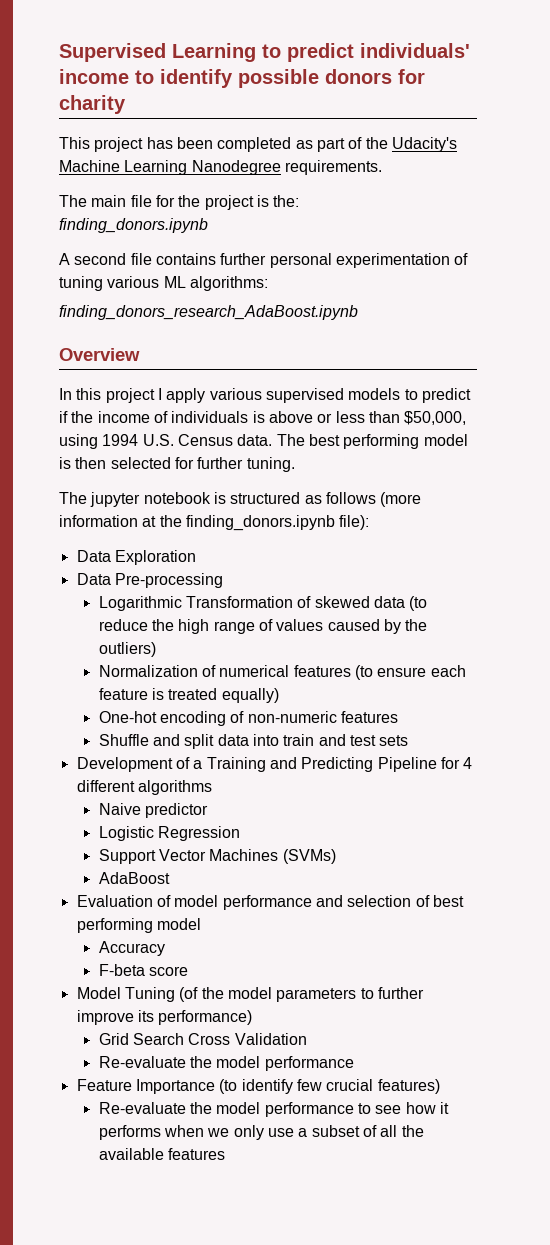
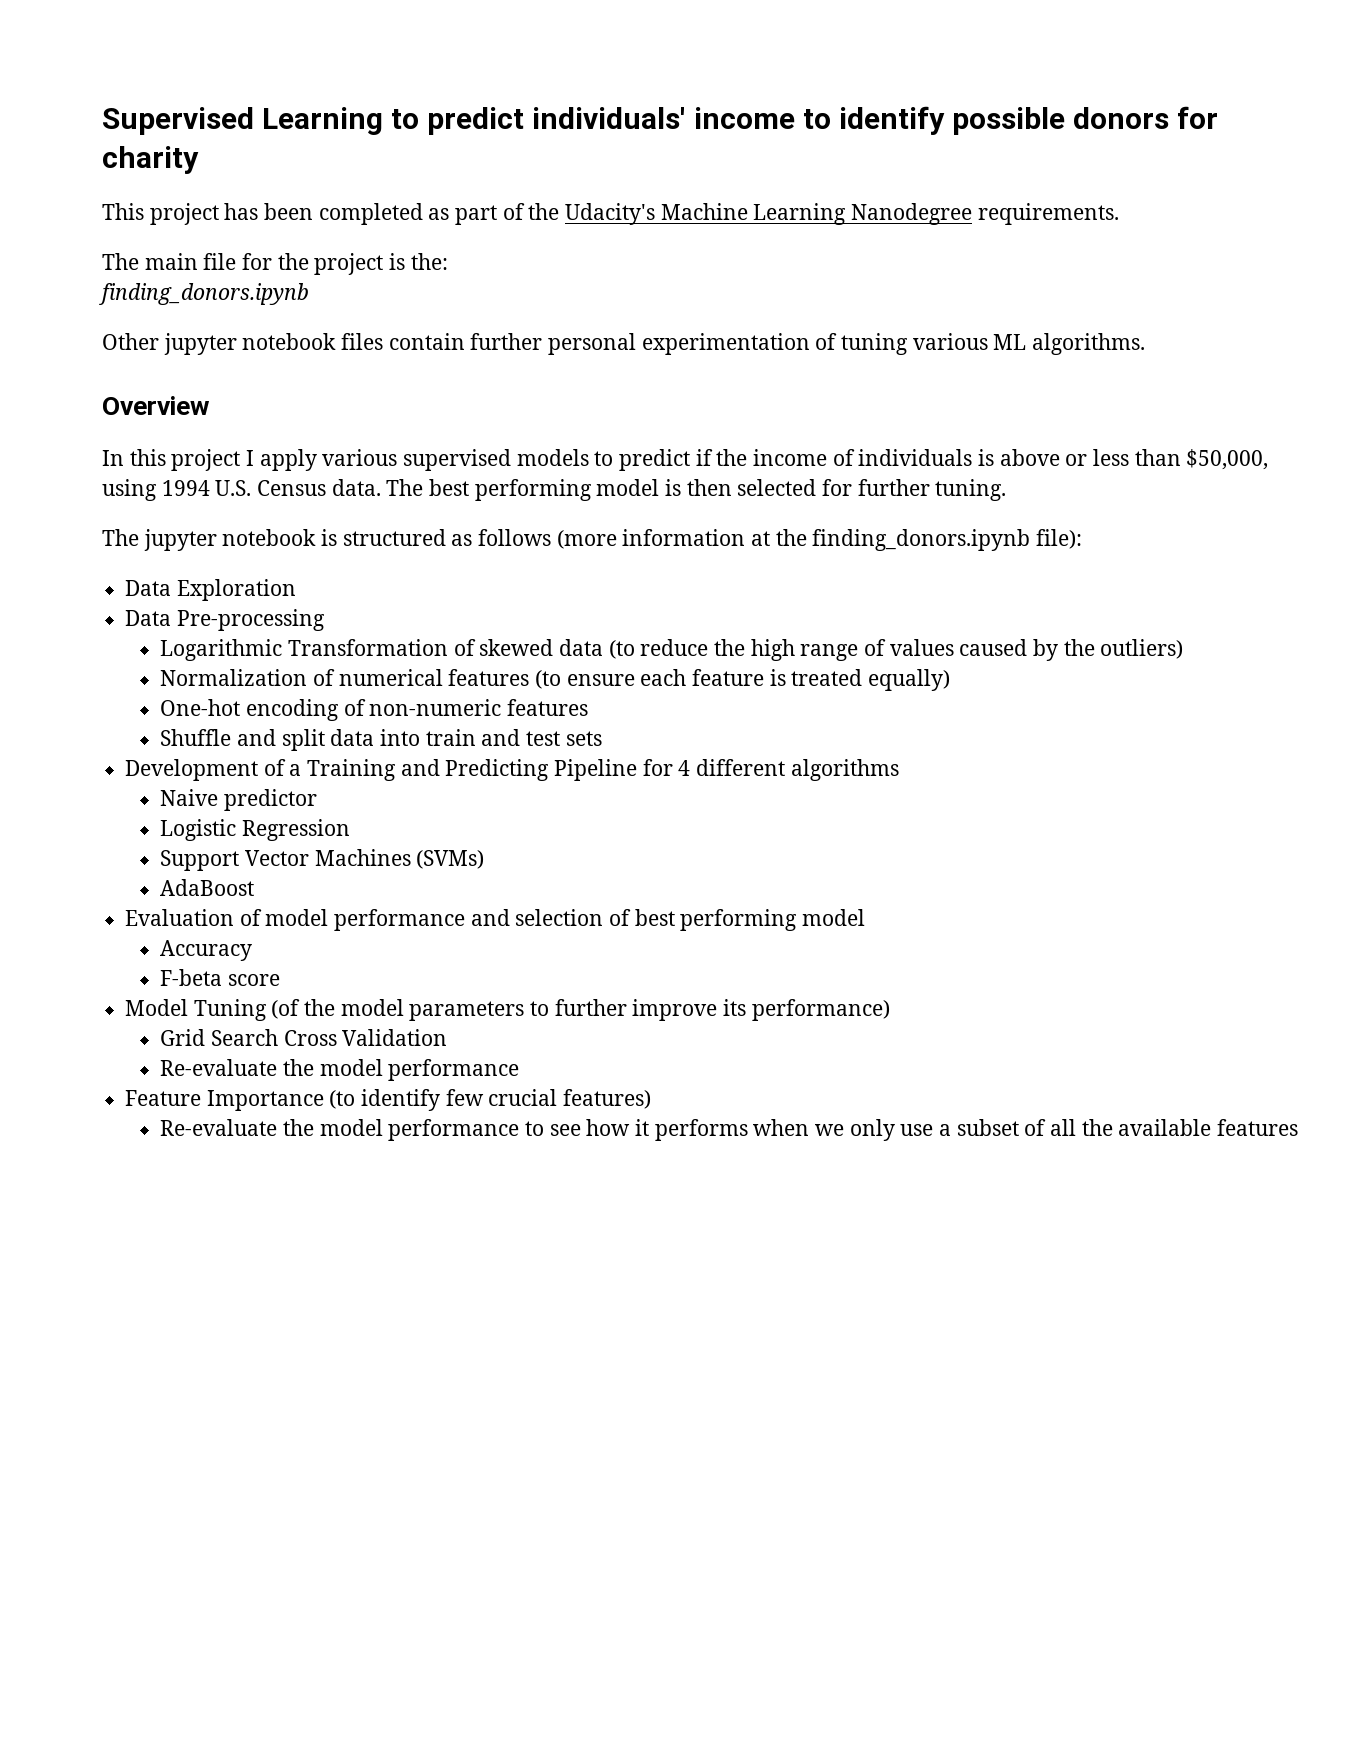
- A second file contains further personal experimentation of tuning various ML algorithms:
- finding_donors_research_AdaBoost.ipynb
+ Other jupyter notebook files contain further personal experimentation of tuning various ML algorithms.

